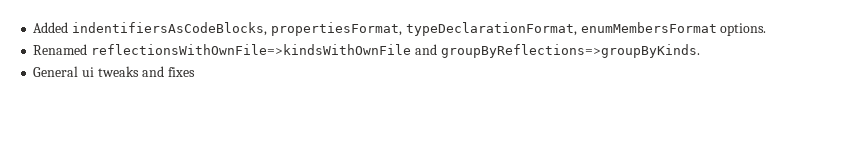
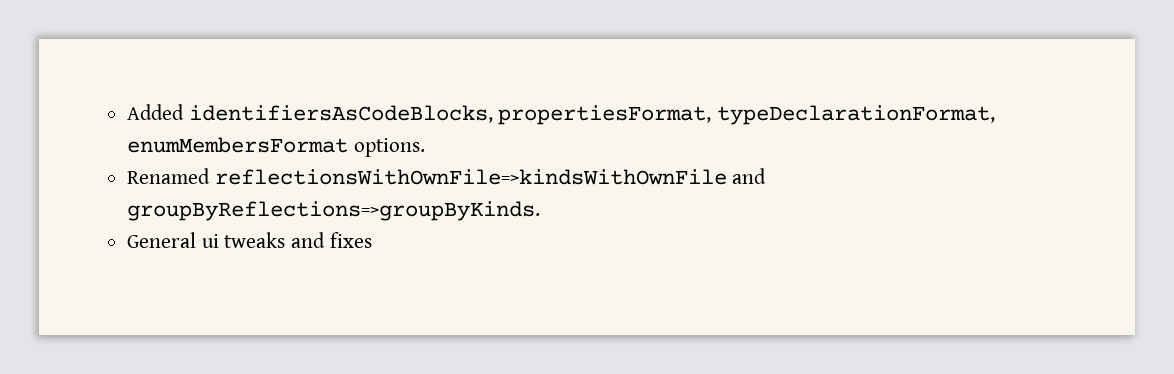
- Added indentifiersAsCodeBlocks, propertiesFormat, typeDeclarationFormat, enumMembersFormat options.
+ Added identifiersAsCodeBlocks, propertiesFormat, typeDeclarationFormat, enumMembersFormat options.

